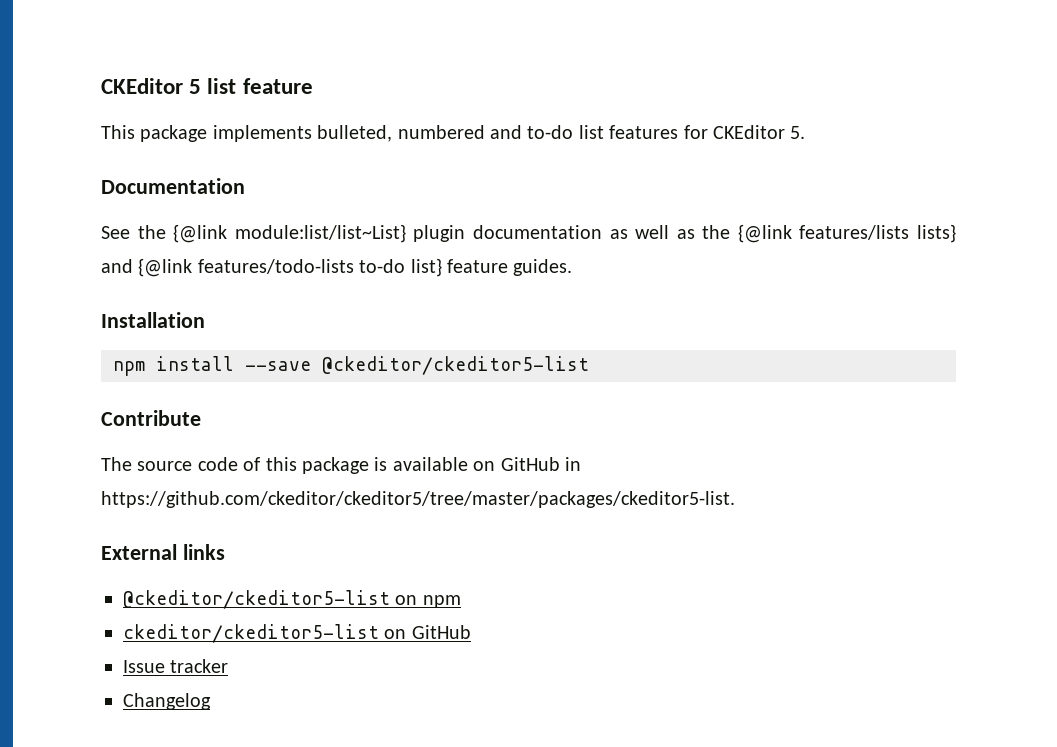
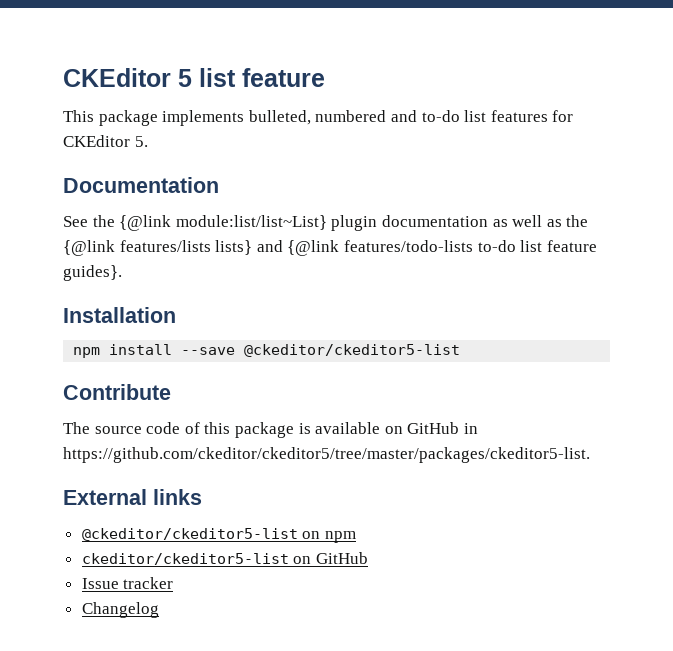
- See the {@link module:list/list~List} plugin documentation as well as the {@link features/lists lists} and {@link features/todo-lists to-do list} feature guides.
+ See the {@link module:list/list~List} plugin documentation as well as the {@link features/lists lists} and {@link features/todo-lists to-do list feature guides}.

